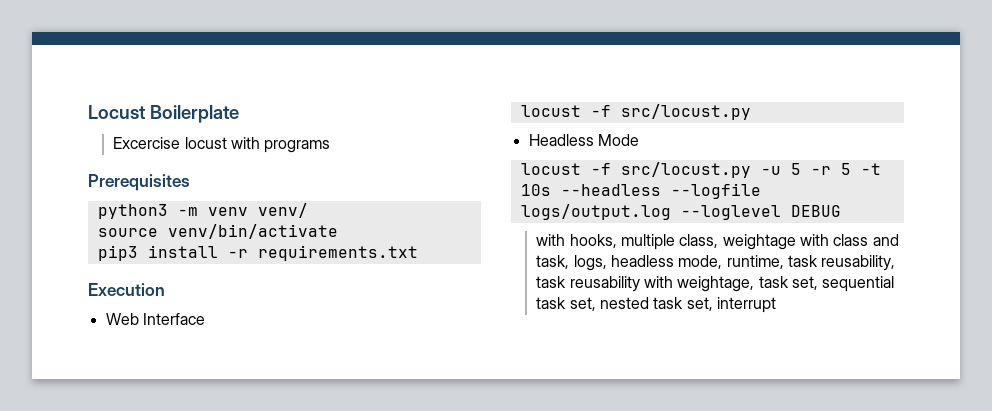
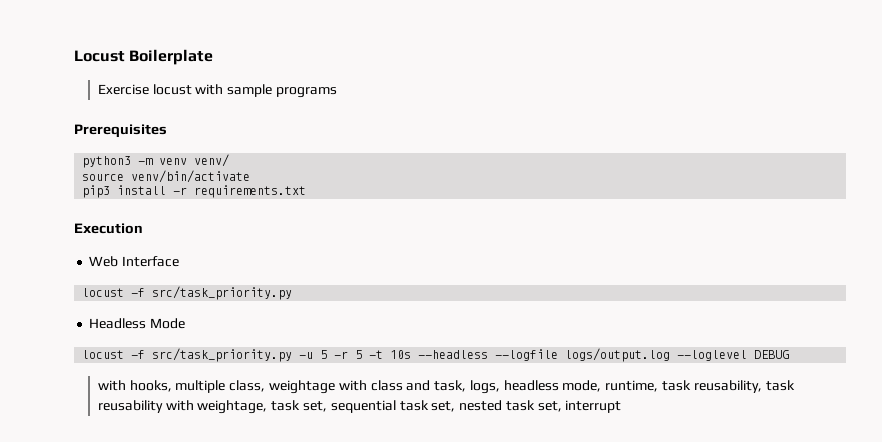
- Excercise locust with programs
+ Exercise locust with sample programs
  Web Interface
- locust -f src/locust.py
+ locust -f src/task_priority.py
- locust -f src/locust.py -u 5 -r 5 -t 10s --headless --logfile logs/output.log --loglevel DEBUG
+ locust -f src/task_priority.py -u 5 -r 5 -t 10s --headless --logfile logs/output.log --loglevel DEBUG

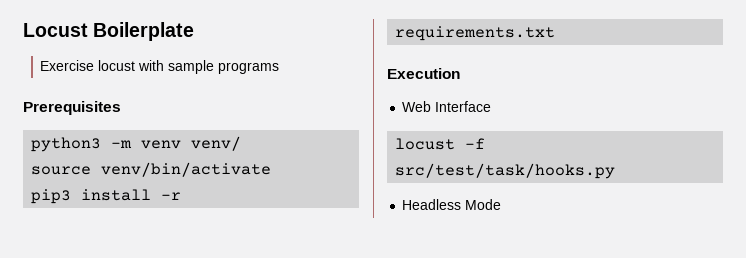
  Web Interface
- locust -f src/task_priority.py
+ locust -f src/test/task/hooks.py
- locust -f src/task_priority.py -u 5 -r 5 -t 10s --headless --logfile logs/output.log --loglevel DEBUG
- with hooks, multiple class, weightage with class and task, logs, headless mode, runtime, task reusability, task reusability with weightage, task set, sequential task set, nested task set, interrupt

